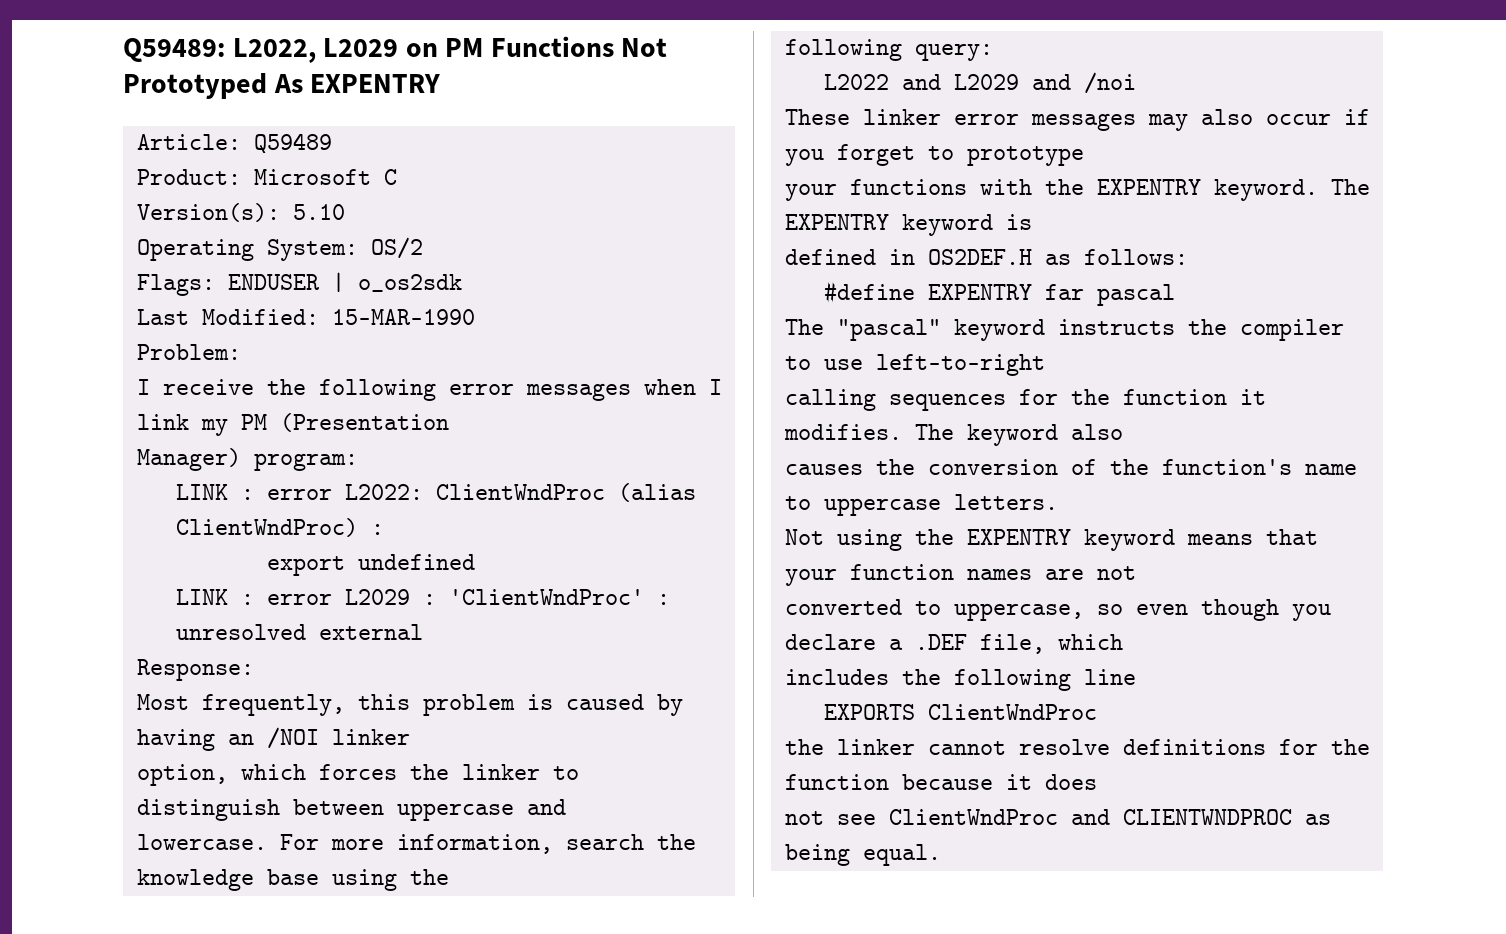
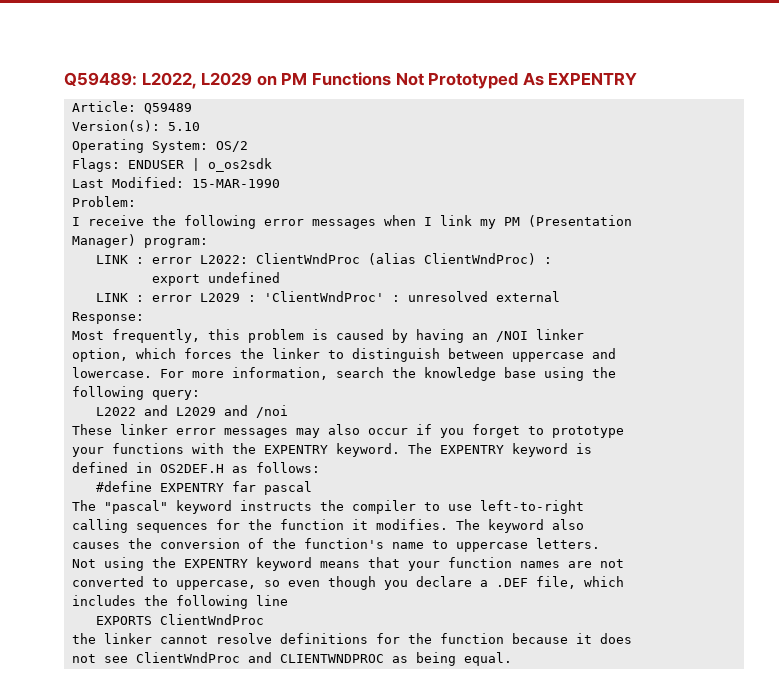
- Product: Microsoft C

